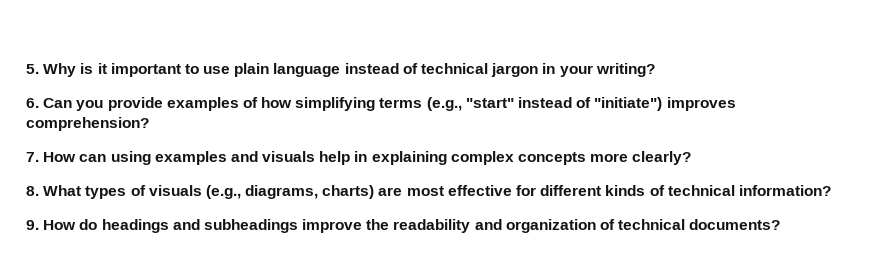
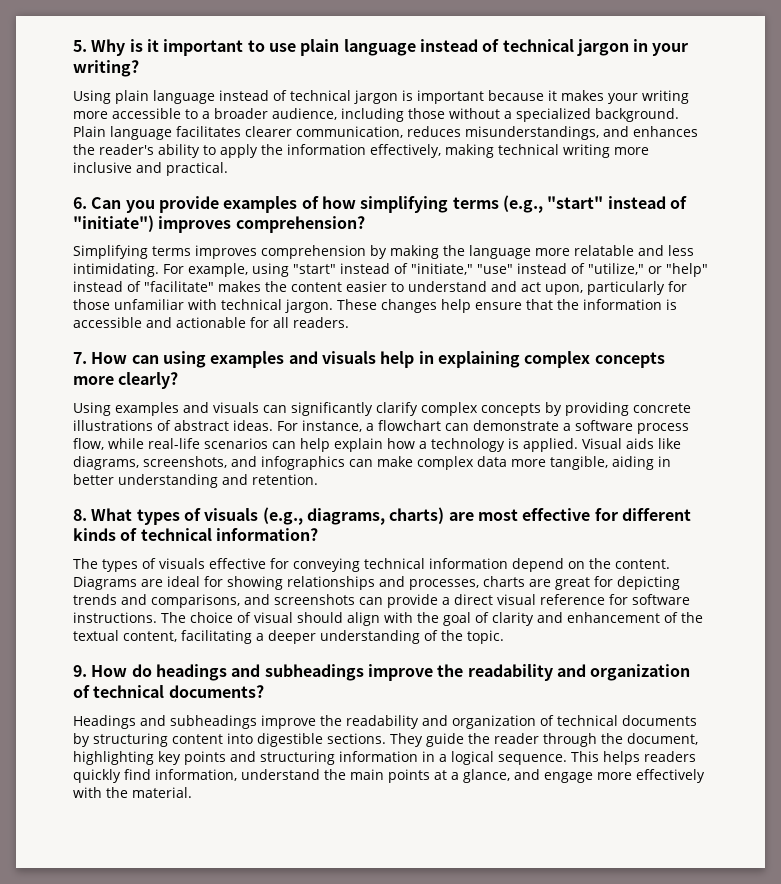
+ Using plain language instead of technical jargon is important because it makes your writing more accessible to a broader audience, including those without a specialized background. Plain language facilitates clearer communication, reduces misunderstandings, and enhances the reader's ability to apply the information effectively, making technical writing more inclusive and practical.
+ Simplifying terms improves comprehension by making the language more relatable and less intimidating. For example, using "start" instead of "initiate," "use" instead of "utilize," or "help" instead of "facilitate" makes the content easier to understand and act upon, particularly for those unfamiliar with technical jargon. These changes help ensure that the information is accessible and actionable for all readers.
+ Using examples and visuals can significantly clarify complex concepts by providing concrete illustrations of abstract ideas. For instance, a flowchart can demonstrate a software process flow, while real-life scenarios can help explain how a technology is applied. Visual aids like diagrams, screenshots, and infographics can make complex data more tangible, aiding in better understanding and retention.
+ The types of visuals effective for conveying technical information depend on the content. Diagrams are ideal for showing relationships and processes, charts are great for depicting trends and comparisons, and screenshots can provide a direct visual reference for software instructions. The choice of visual should align with the goal of clarity and enhancement of the textual content, facilitating a deeper understanding of the topic.
+ Headings and subheadings improve the readability and organization of technical documents by structuring content into digestible sections. They guide the reader through the document, highlighting key points and structuring information in a logical sequence. This helps readers quickly find information, understand the main points at a glance, and engage more effectively with the material.

